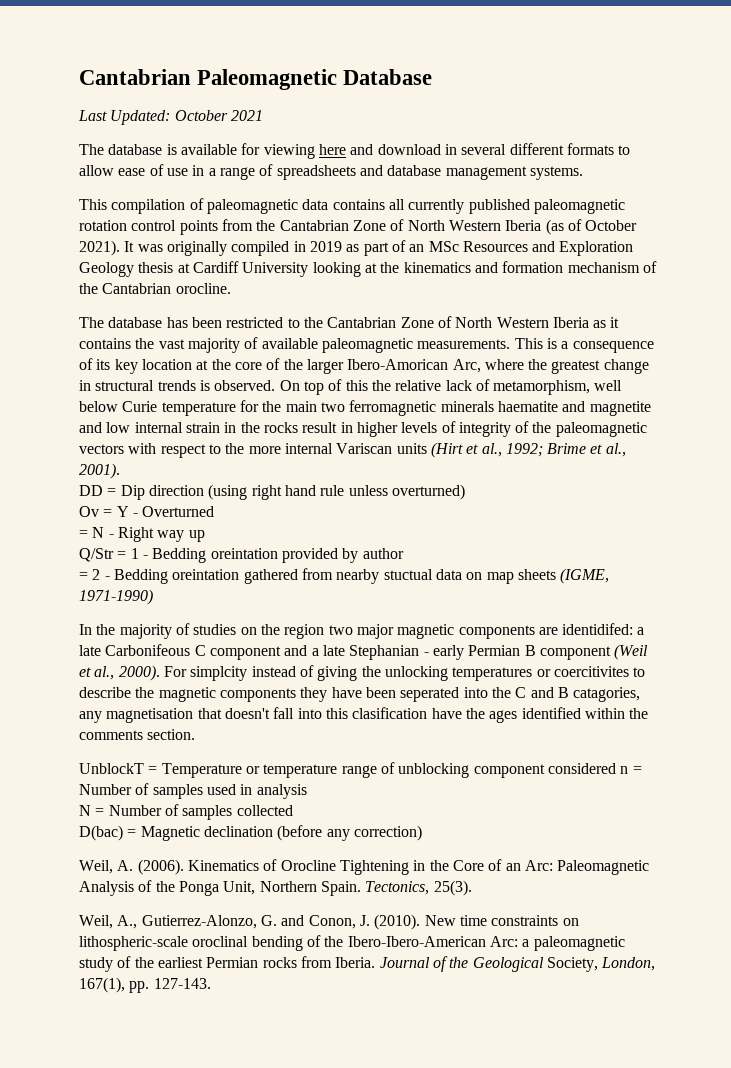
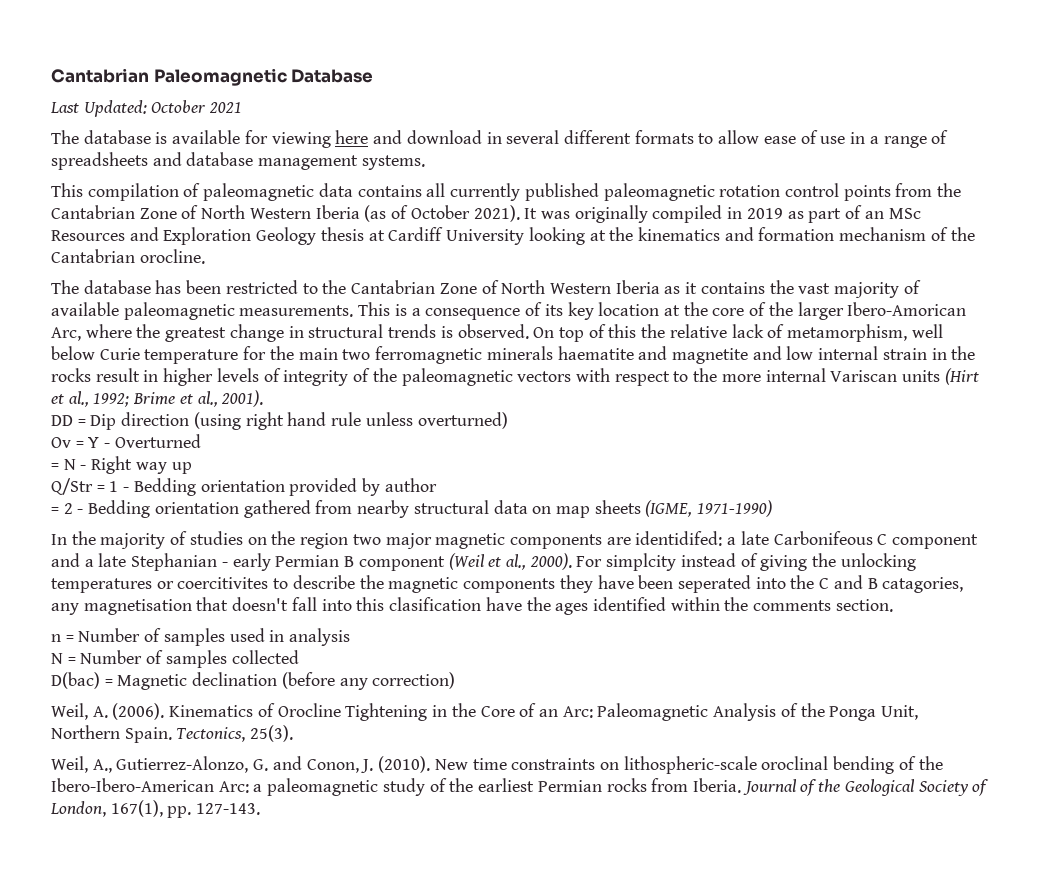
- Q/Str = 1 - Bedding oreintation provided by author
+ Q/Str = 1 - Bedding orientation provided by author
- = 2 - Bedding oreintation gathered from nearby stuctual data on map sheets (IGME, 1971-1990)
+ = 2 - Bedding orientation gathered from nearby structural data on map sheets (IGME, 1971-1990)
- UnblockT = Temperature or temperature range of unblocking component considered n = Number of samples used in analysis
+ n = Number of samples used in analysis
- Journal of the Geological Society, London, 167(1), pp. 127-143.
+ Journal of the Geological Society of London, 167(1), pp. 127-143.

